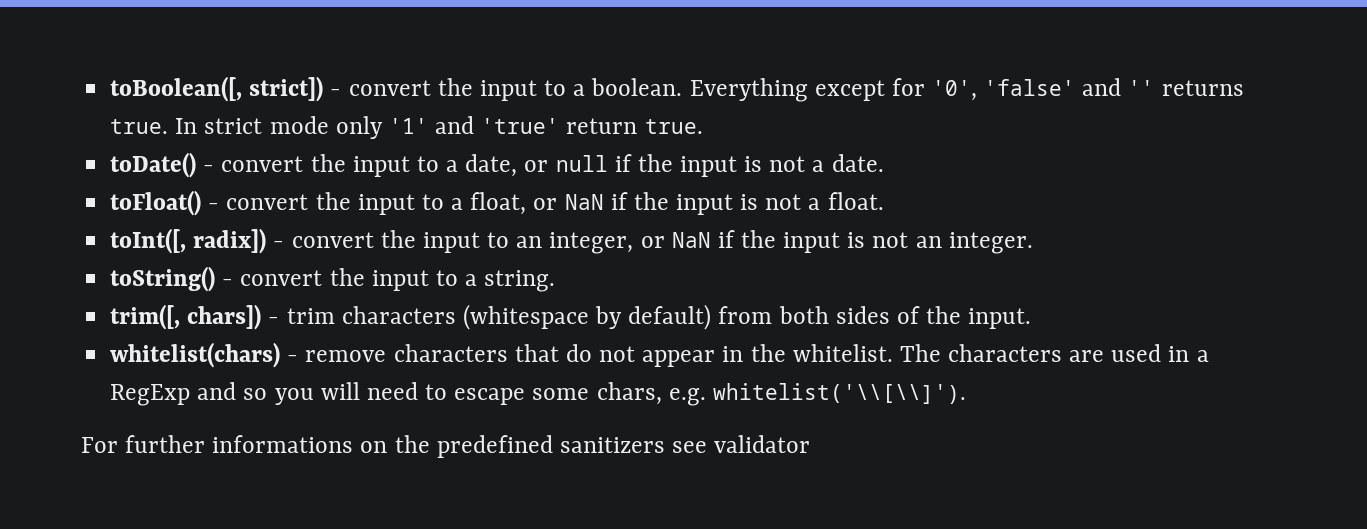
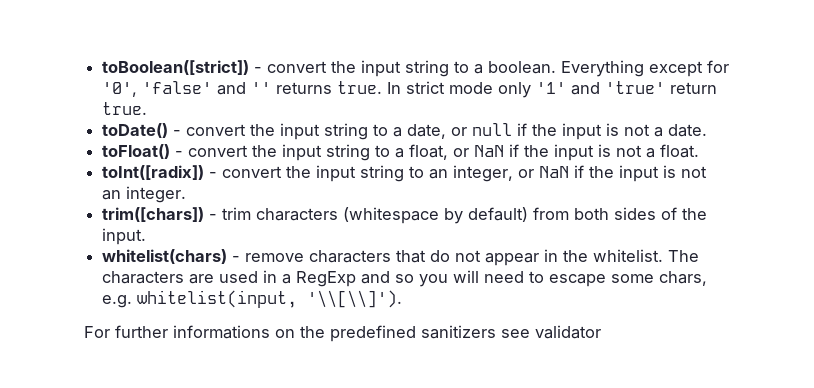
- toBoolean([, strict]) - convert the input to a boolean.
+ toBoolean([strict]) - convert the input string to a boolean.
- toDate() - convert the input to a date, or null if the input is not a date.
+ toDate() - convert the input string to a date, or null if the input is not a date.
- toFloat() - convert the input to a float, or NaN if the input is not a float.
+ toFloat() - convert the input string to a float, or NaN if the input is not a float.
- toInt([, radix]) - convert the input to an integer, or NaN if the input is not an integer.
+ toInt([radix]) - convert the input string to an integer, or NaN if the input is not an integer.
- toString() - convert the input to a string.
- trim([, chars]) - trim characters (whitespace by default) from both sides of the input.
+ trim([chars]) - trim characters (whitespace by default) from both sides of the input.
- The characters are used in a RegExp and so you will need to escape some chars, e.g. whitelist('\\[\\]').
+ The characters are used in a RegExp and so you will need to escape some chars, e.g. whitelist(input, '\\[\\]').

